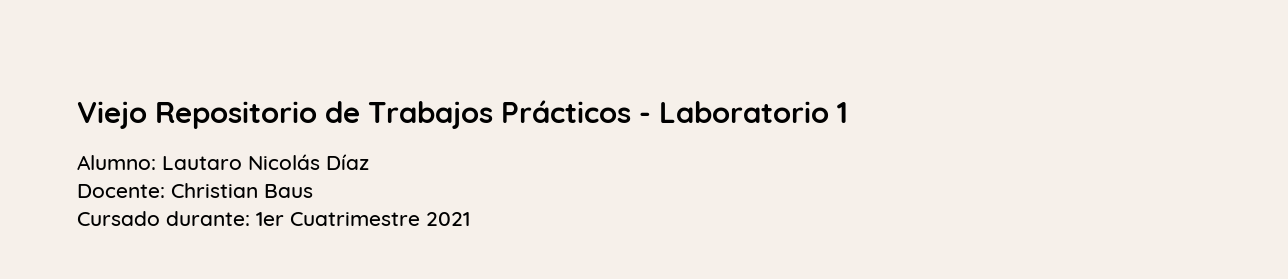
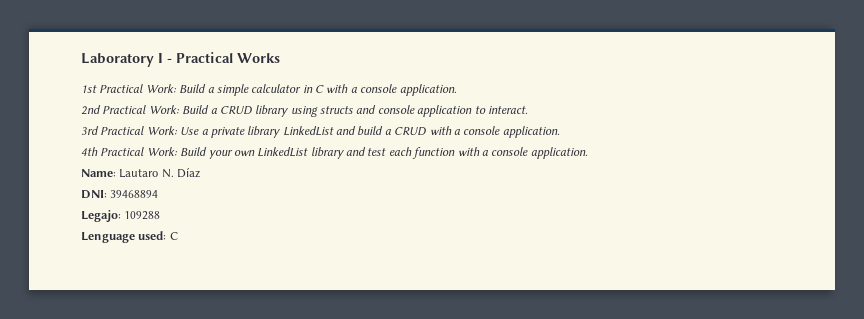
- Viejo Repositorio de Trabajos Prácticos - Laboratorio 1
- Alumno: Lautaro Nicolás Díaz
- Docente: Christian Baus
- Cursado durante: 1er Cuatrimestre 2021
+ Laboratory I - Practical Works
+ 1st Practical Work: Build a simple calculator in C with a console application.
+ 2nd Practical Work: Build a CRUD library using structs and console application to interact.
+ 3rd Practical Work: Use a private library LinkedList and build a CRUD with a console application.
+ 4th Practical Work: Build your own LinkedList library and test each function with a console application.
+ Name: Lautaro N. Díaz
+ DNI: 39468894
+ Legajo: 109288
+ Lenguage used: C

